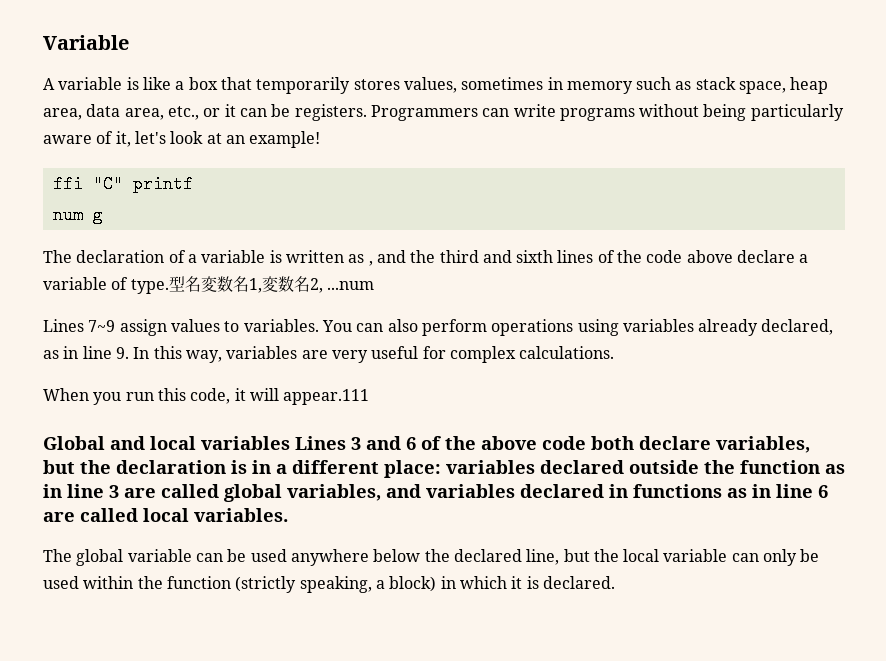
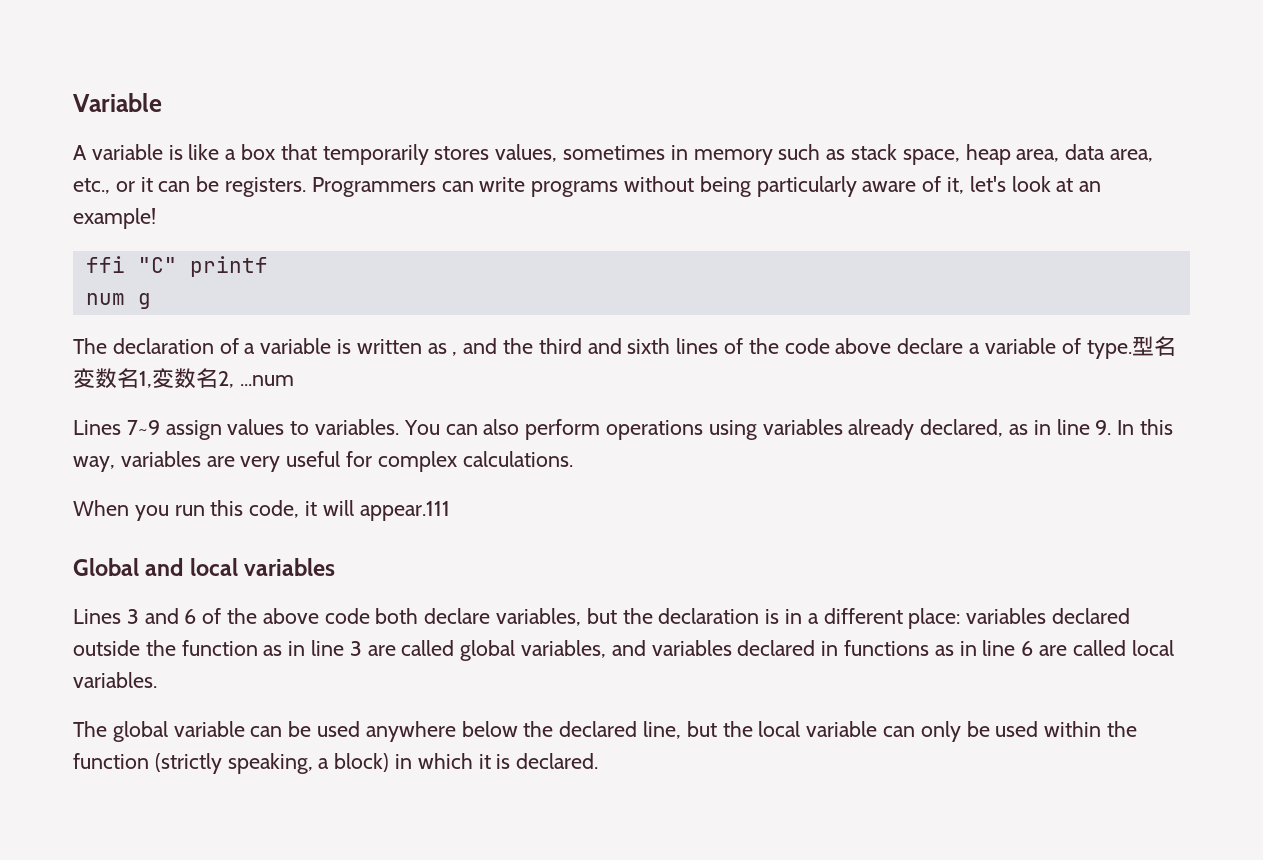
- Global and local variables Lines 3 and 6 of the above code both declare variables, but the declaration is in a different place: variables declared outside the function as in line 3 are called global variables, and variables declared in functions as in line 6 are called local variables.
+ Global and local variables
+ Lines 3 and 6 of the above code both declare variables, but the declaration is in a different place: variables declared outside the function as in line 3 are called global variables, and variables declared in functions as in line 6 are called local variables.

